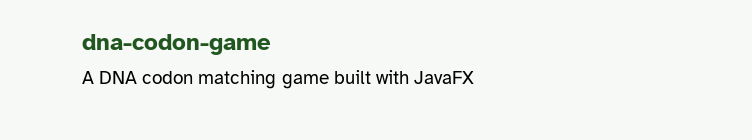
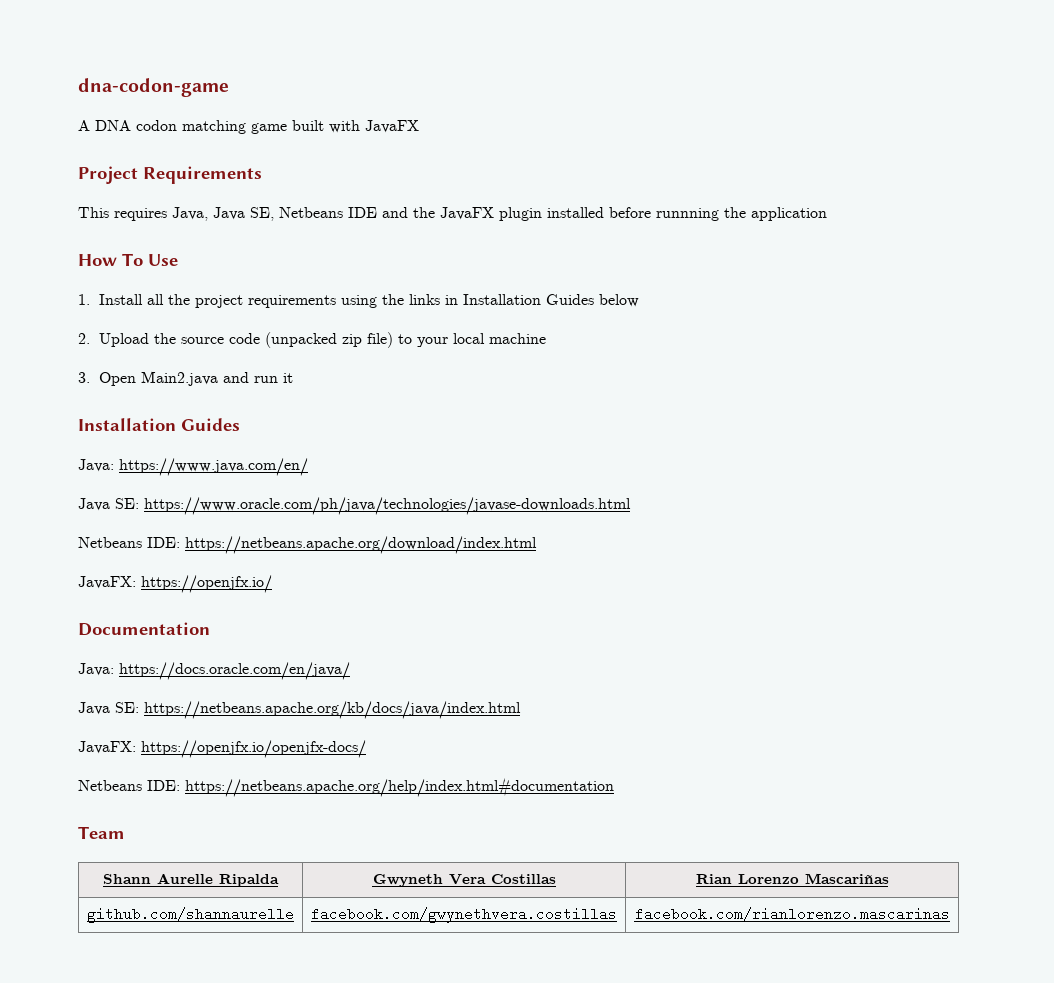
+ Project Requirements
+ This requires Java, Java SE, Netbeans IDE and the JavaFX plugin installed before runnning the application
+ How To Use
+ 1. Install all the project requirements using the links in Installation Guides below
+ 2. Upload the source code (unpacked zip file) to your local machine
+ 3. Open Main2.java and run it
+ Installation Guides
+ Java: https://www.java.com/en/
+ Java SE: https://www.oracle.com/ph/java/technologies/javase-downloads.html
+ Netbeans IDE: https://netbeans.apache.org/download/index.html
+ JavaFX: https://openjfx.io/
+ Documentation
+ Java: https://docs.oracle.com/en/java/
+ Java SE: https://netbeans.apache.org/kb/docs/java/index.html
+ JavaFX: https://openjfx.io/openjfx-docs/
+ Netbeans IDE: https://netbeans.apache.org/help/index.html#documentation
+ Team
+ Shann Aurelle Ripalda | Gwyneth Vera Costillas | Rian Lorenzo Mascariñas
+ github.com/shannaurelle | facebook.com/gwynethvera.costillas | facebook.com/rianlorenzo.mascarinas

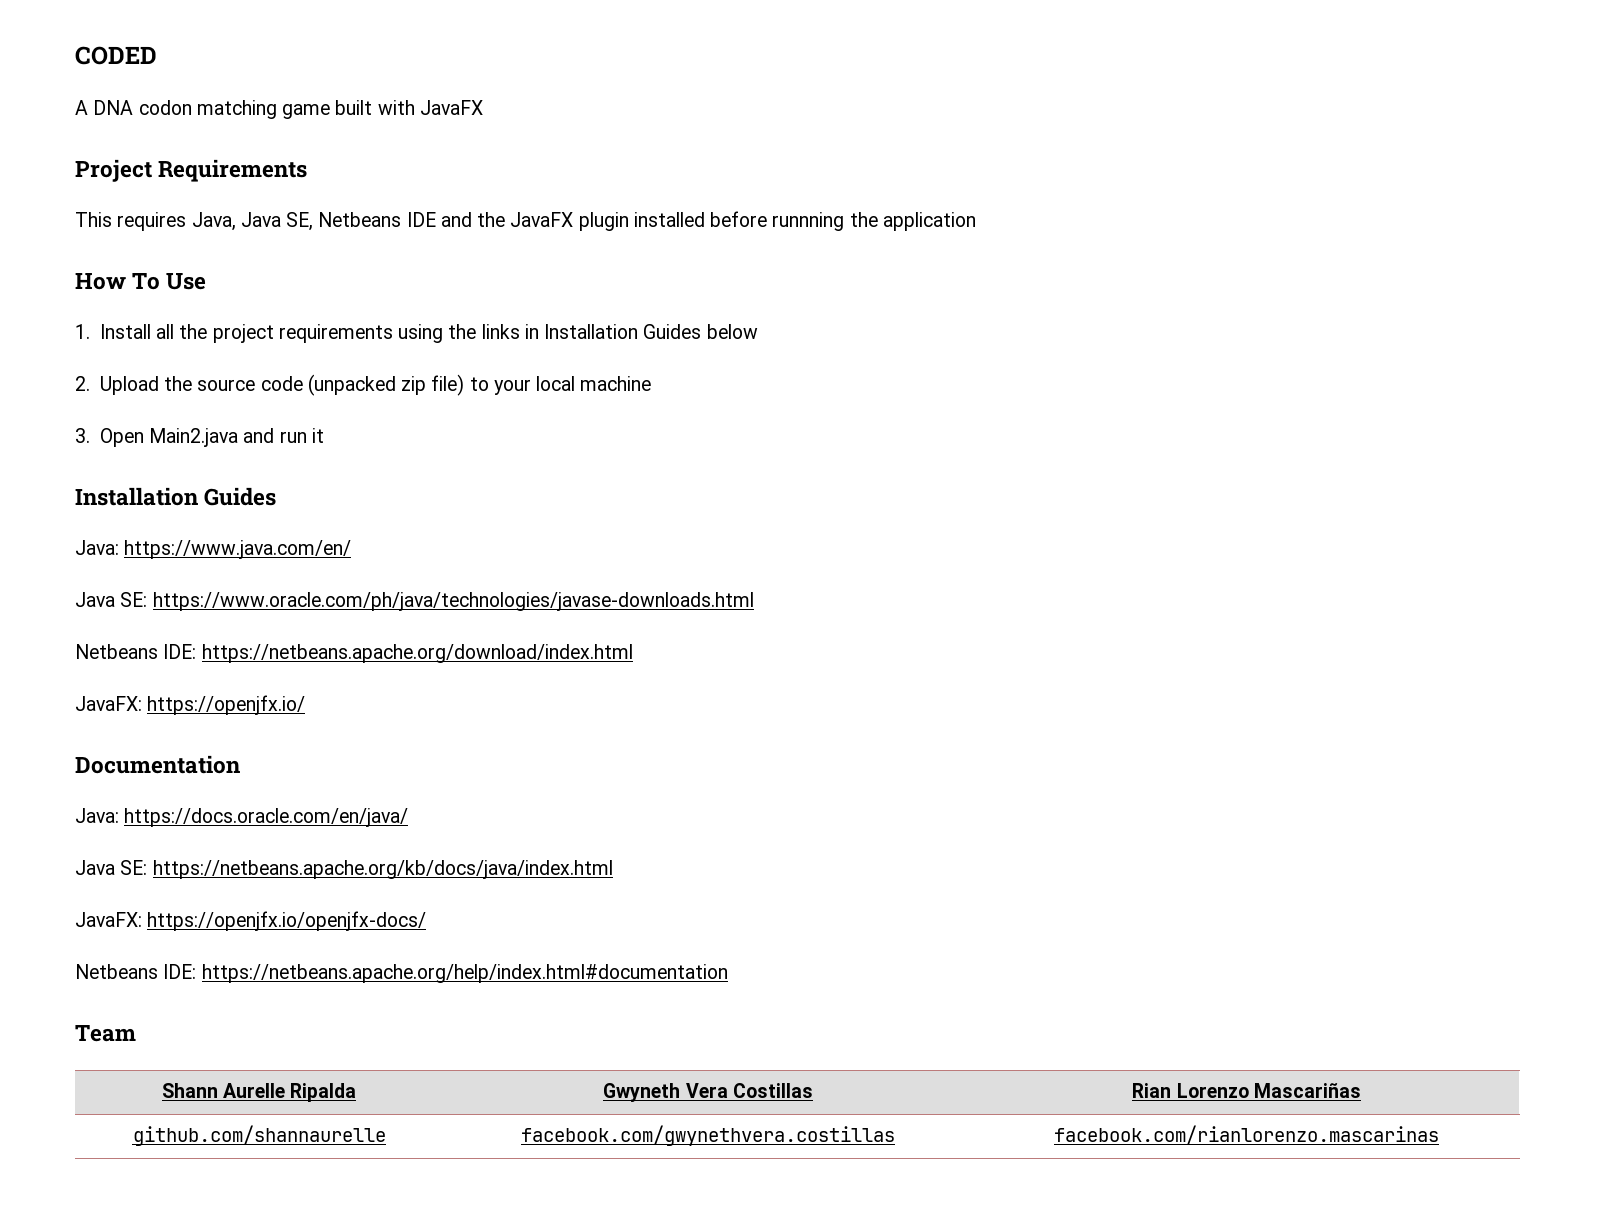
- dna-codon-game
+ CODED

